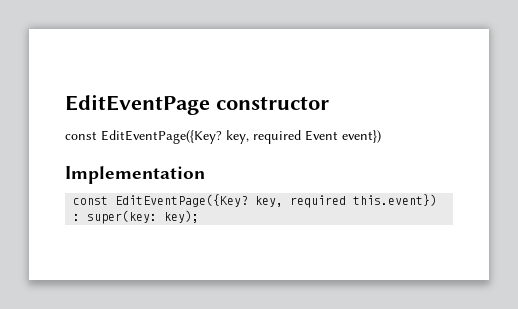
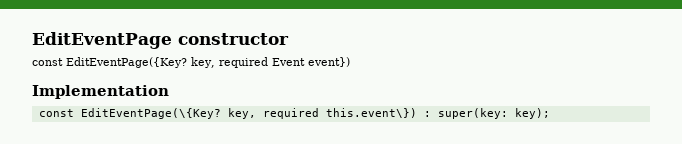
- const EditEventPage({Key? key, required this.event}) : super(key: key);
+ const EditEventPage(\{Key? key, required this.event\}) : super(key: key);

